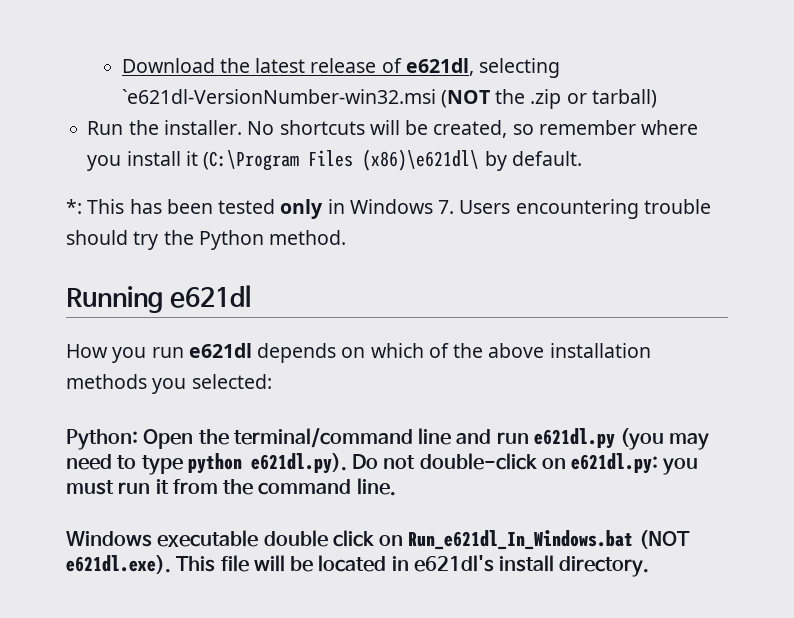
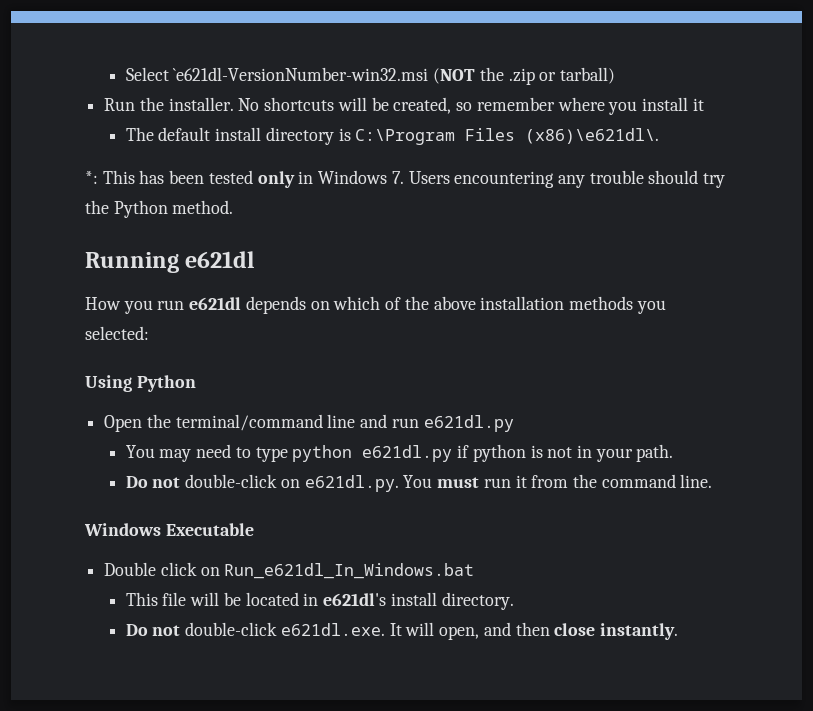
- Download the latest release of e621dl, selecting `e621dl-VersionNumber-win32.msi (NOT the .zip or tarball)
+ Select `e621dl-VersionNumber-win32.msi (NOT the .zip or tarball)
- No shortcuts will be created, so remember where you install it (C:\Program Files (x86)\e621dl\ by default.
+ No shortcuts will be created, so remember where you install it
+ The default install directory is C:\Program Files (x86)\e621dl\.
- *: This has been tested only in Windows 7. Users encountering trouble should try the Python method.
+ *: This has been tested only in Windows 7. Users encountering any trouble should try the Python method.
- Python: Open the terminal/command line and run e621dl.py (you may need to type python e621dl.py). Do not double-click on e621dl.py: you must run it from the command line.
+ Using Python
+ Open the terminal/command line and run e621dl.py
+ You may need to type python e621dl.py if python is not in your path.
+ Do not double-click on e621dl.py. You must run it from the command line.
- Windows executable double click on Run_e621dl_In_Windows.bat (NOT e621dl.exe). This file will be located in e621dl's install directory.
+ Windows Executable
+ Double click on Run_e621dl_In_Windows.bat
+ This file will be located in e621dl's install directory.
+ Do not double-click e621dl.exe. It will open, and then close instantly.

